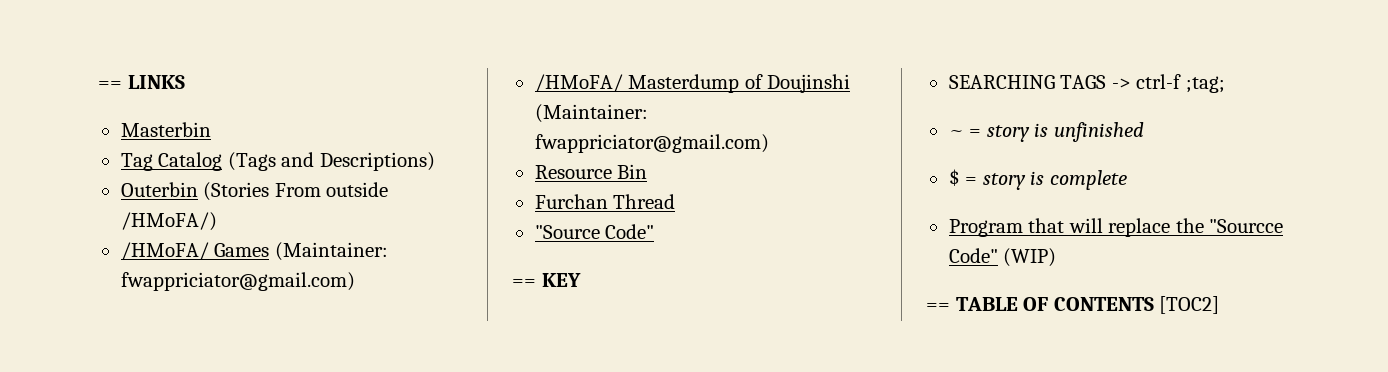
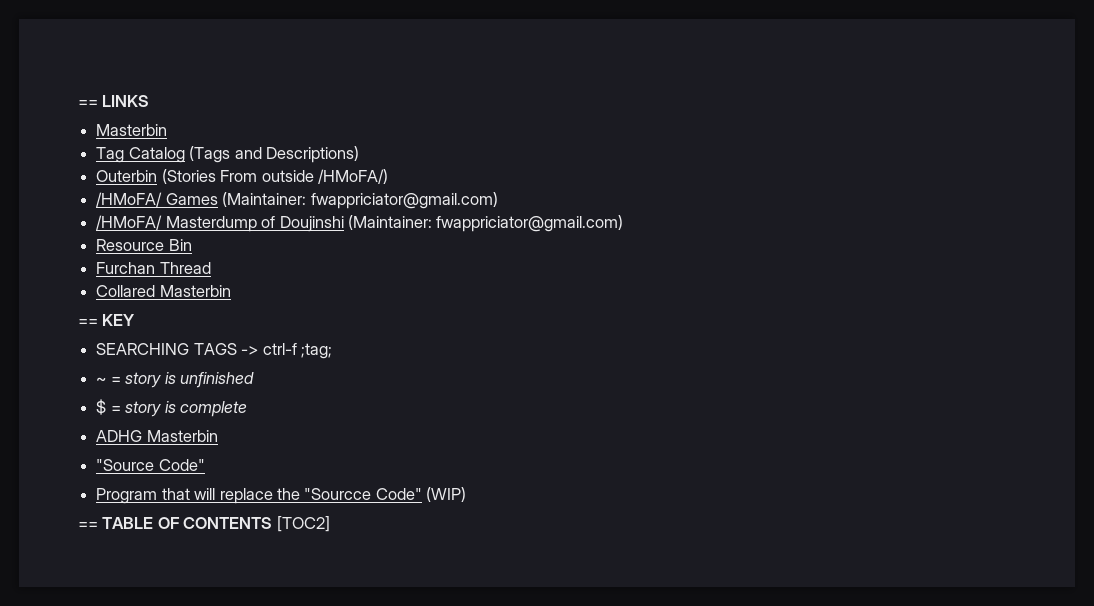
- "Source Code"
+ Collared Masterbin
+ ADHG Masterbin
+ "Source Code"

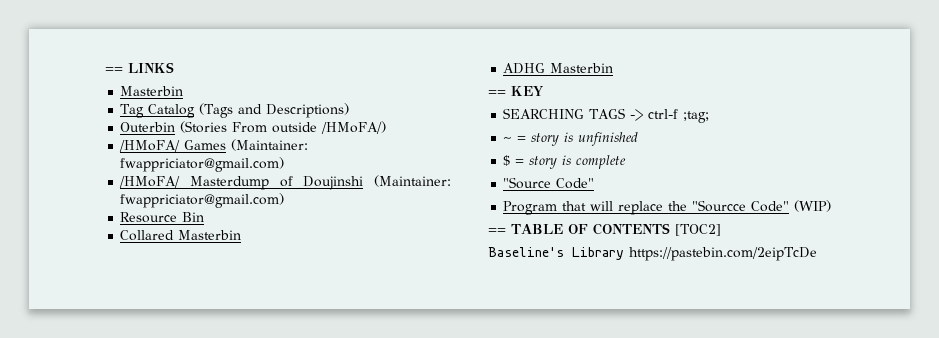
- Furchan Thread
  Collared Masterbin
+ ADHG Masterbin
- ADHG Masterbin
+ Baseline's Library https://pastebin.com/2eipTcDe

